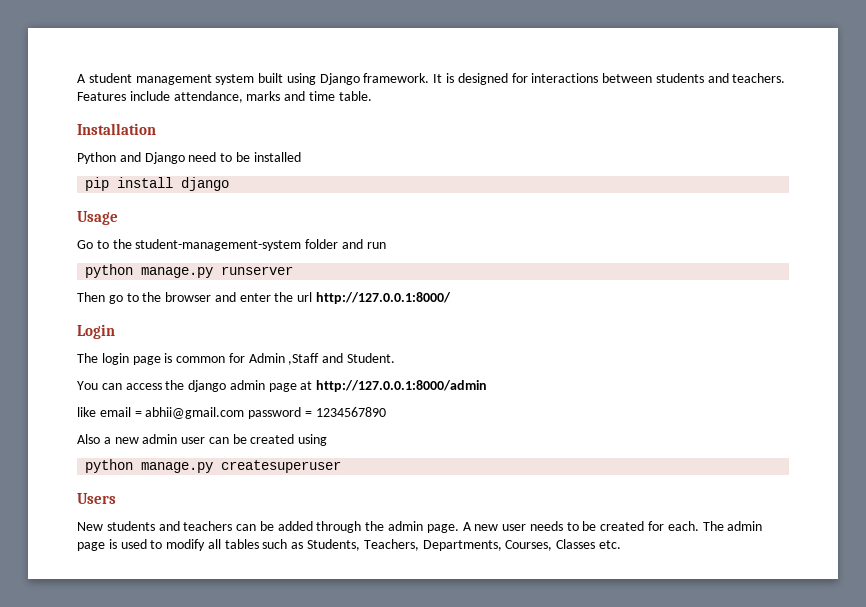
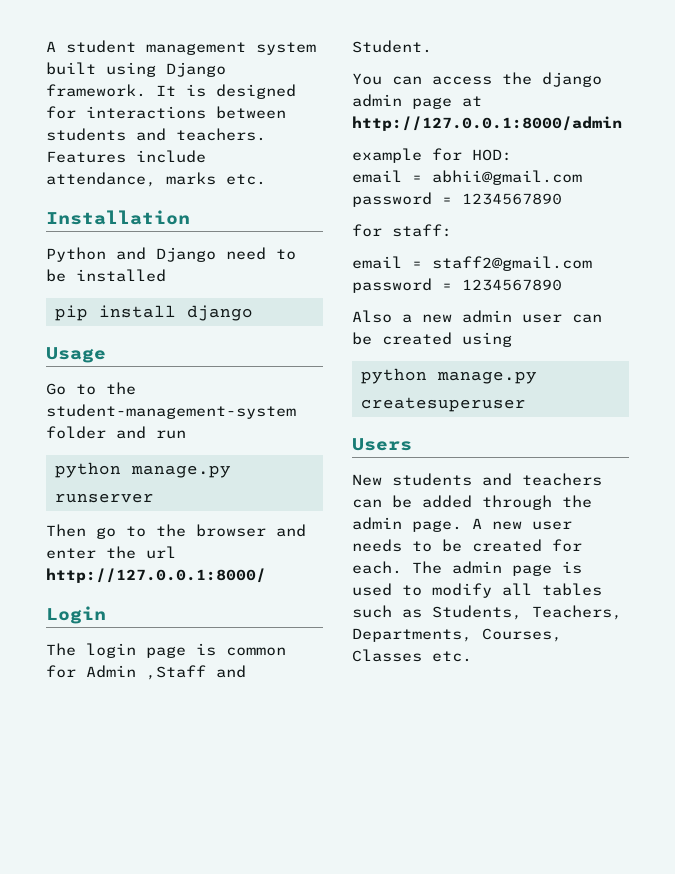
- Features include attendance, marks and time table.
+ Features include attendance, marks etc.
- like email = abhii@gmail.com password = 1234567890
+ example for HOD:
+ email = abhii@gmail.com password = 1234567890
+ for staff:
+ email = staff2@gmail.com password = 1234567890

